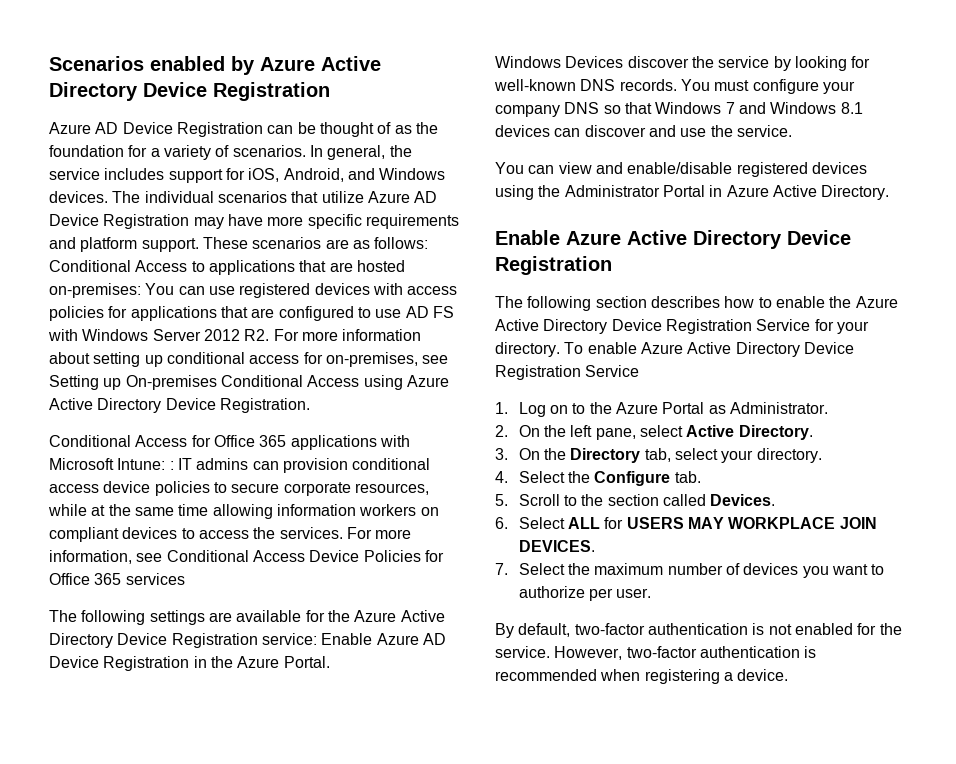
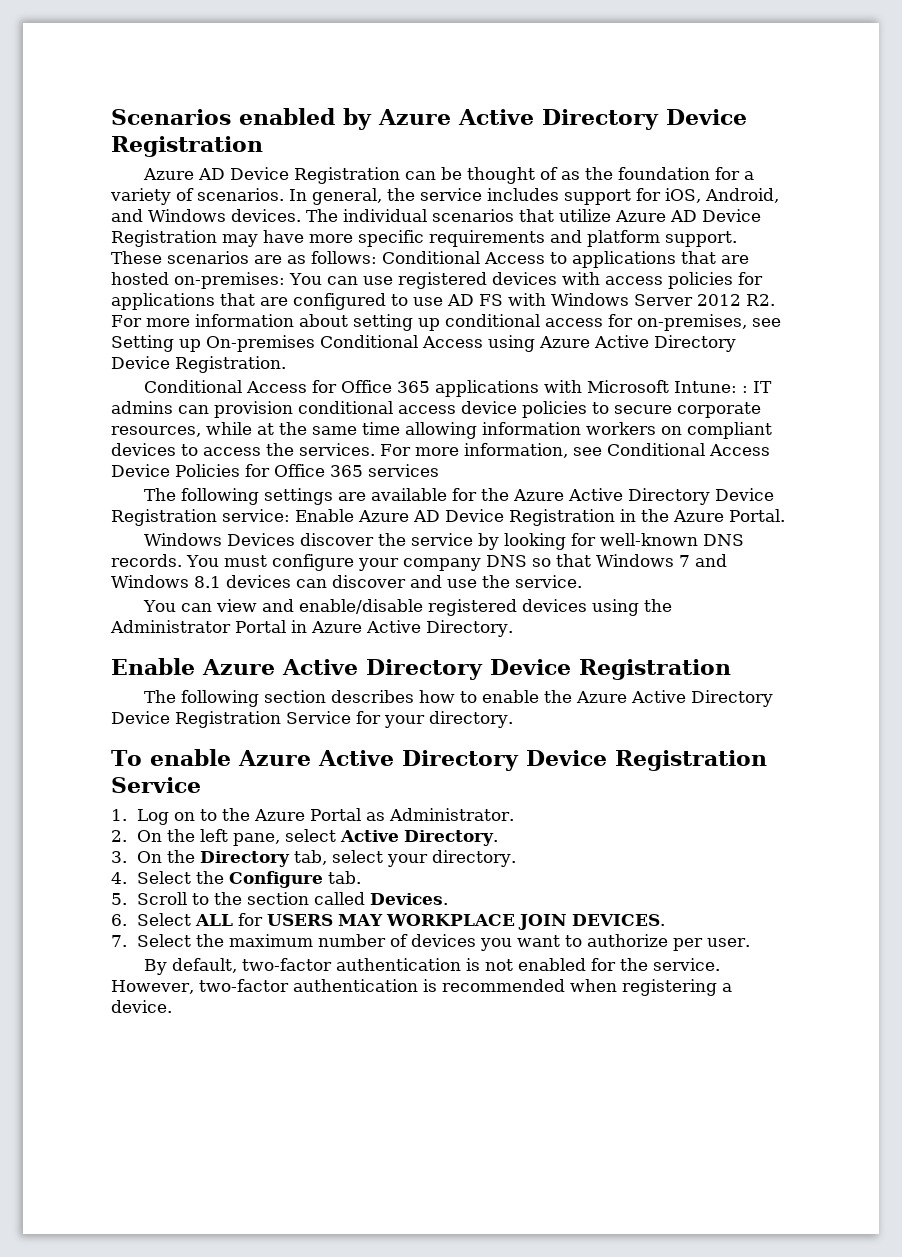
- The following section describes how to enable the Azure Active Directory Device Registration Service for your directory. To enable Azure Active Directory Device Registration Service
+ The following section describes how to enable the Azure Active Directory Device Registration Service for your directory.
+ To enable Azure Active Directory Device Registration Service

